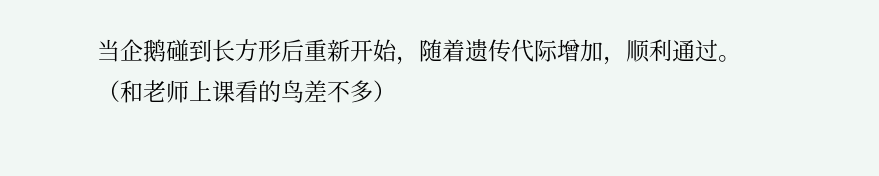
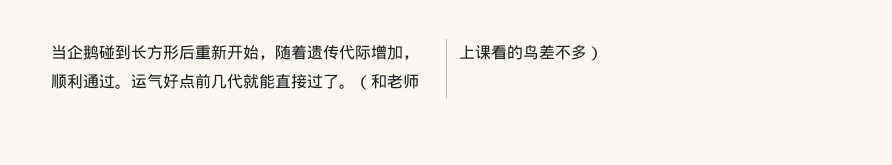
+ 运气好点前几代就能直接过了。

